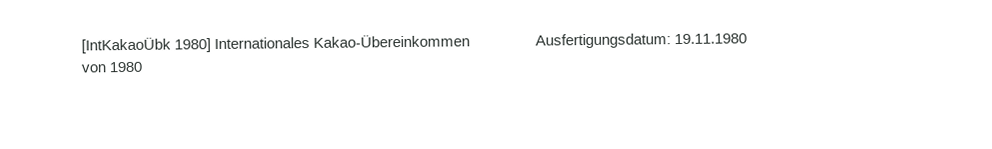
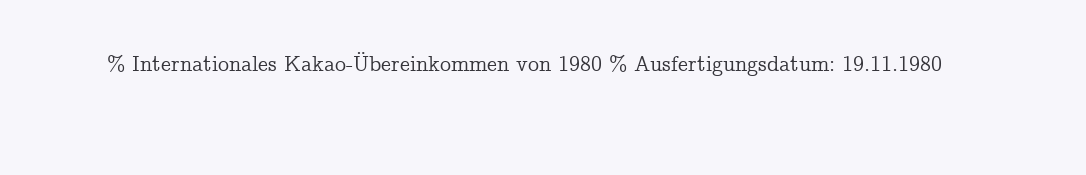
- [IntKakaoÜbk 1980] Internationales Kakao-Übereinkommen von 1980
- Ausfertigungsdatum: 19.11.1980
+ % Internationales Kakao-Übereinkommen von 1980 % Ausfertigungsdatum: 19.11.1980

